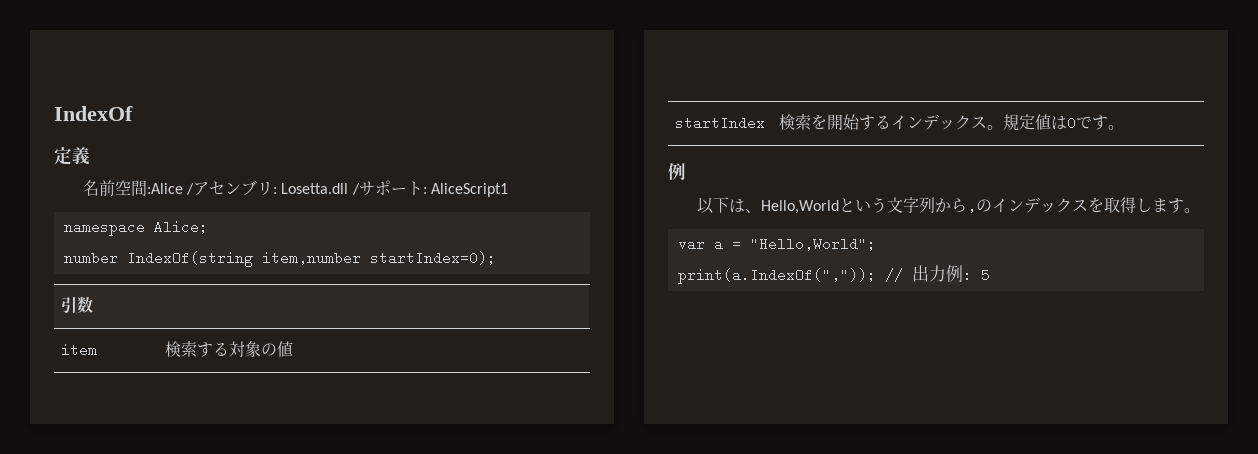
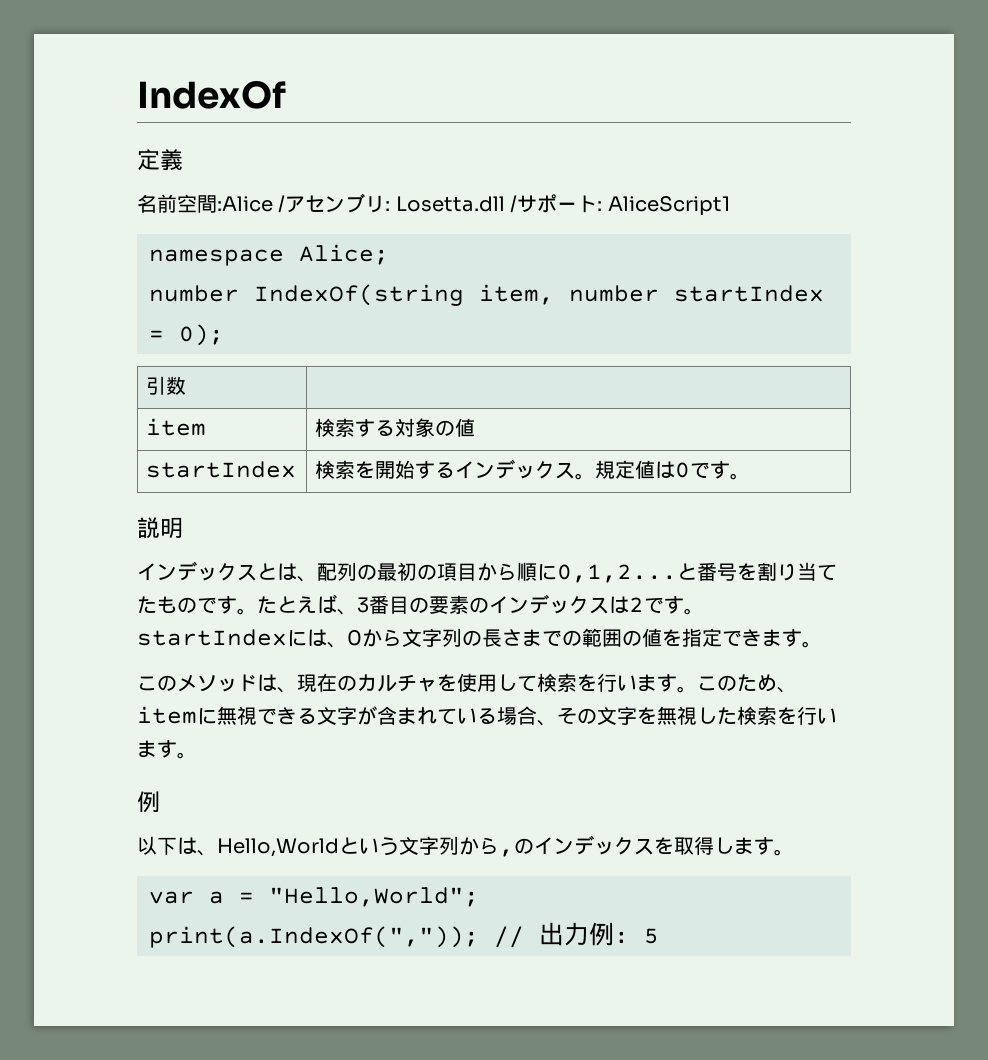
- number IndexOf(string item,number startIndex=0);
+ number IndexOf(string item, number startIndex = 0);
+ 説明
+ インデックスとは、配列の最初の項目から順に0,1,2...と番号を割り当てたものです。たとえば、3番目の要素のインデックスは2です。startIndexには、0から文字列の長さまでの範囲の値を指定できます。
+ このメソッドは、現在のカルチャを使用して検索を行います。このため、itemに無視できる文字が含まれている場合、その文字を無視した検索を行います。

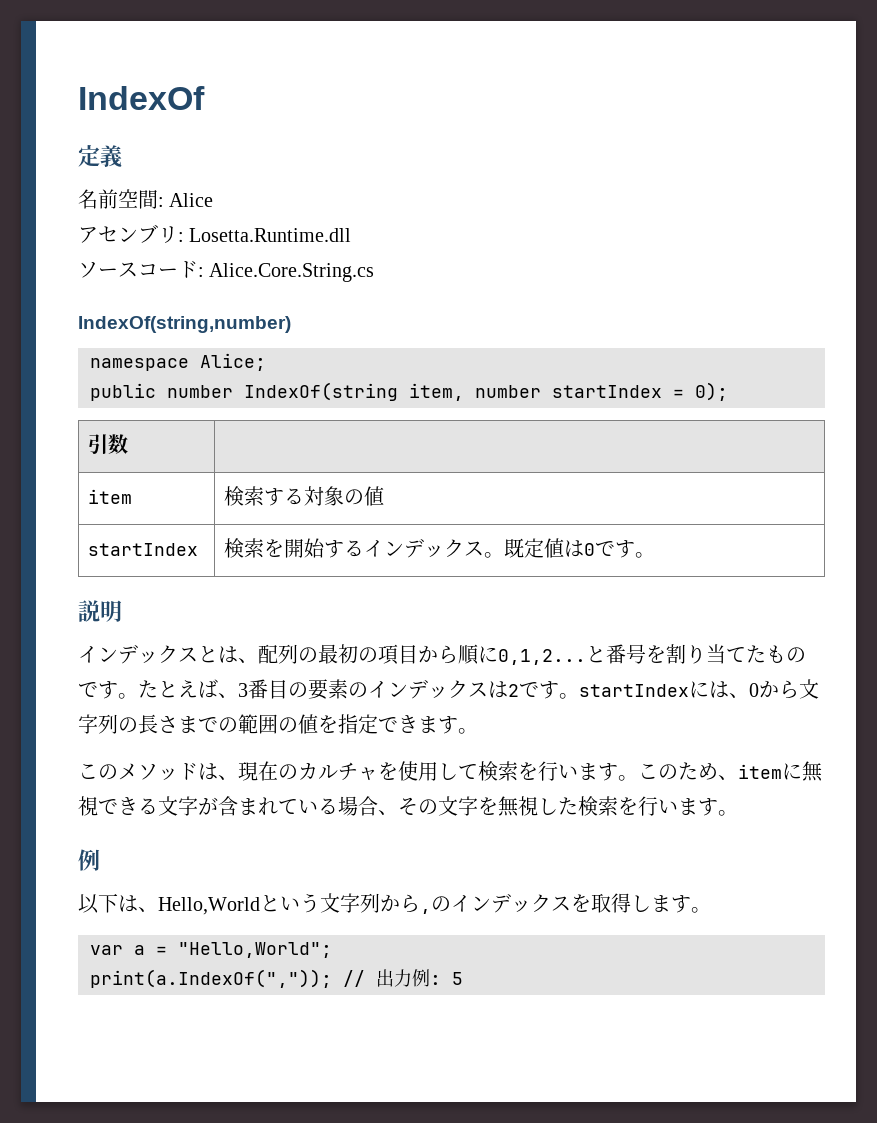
- 名前空間:Alice /アセンブリ: Losetta.dll /サポート: AliceScript1
+ 名前空間: Alice
+ アセンブリ: Losetta.Runtime.dll
+ ソースコード: Alice.Core.String.cs
+ IndexOf(string,number)
- number IndexOf(string item, number startIndex = 0);
+ public number IndexOf(string item, number startIndex = 0);
- startIndex | 検索を開始するインデックス。規定値は0です。
+ startIndex | 検索を開始するインデックス。既定値は0です。

